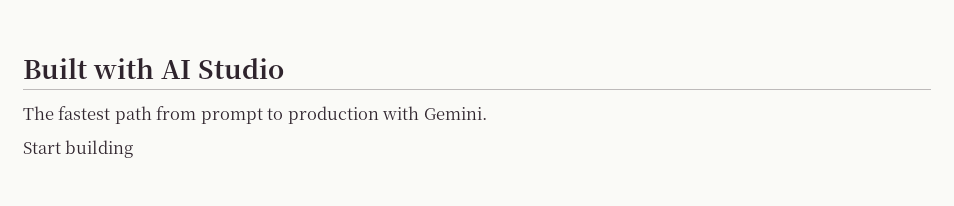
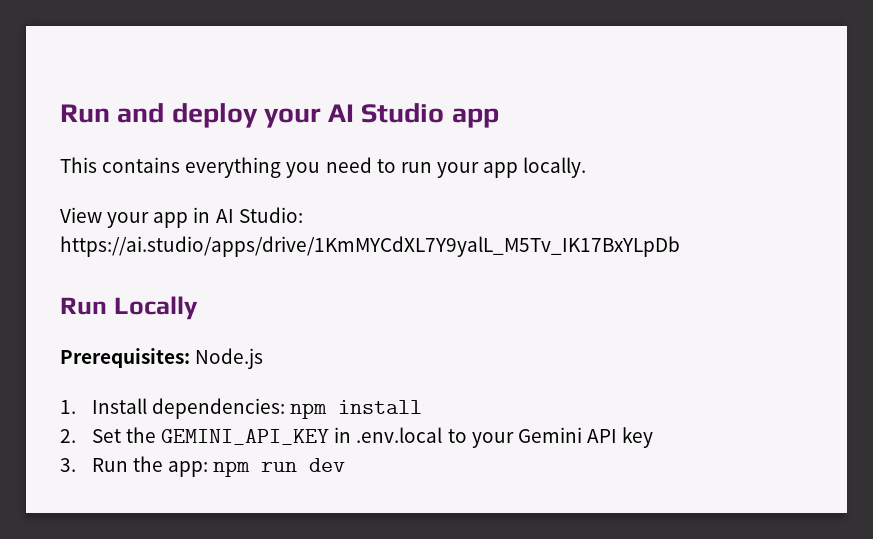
- Built with AI Studio
- The fastest path from prompt to production with Gemini.
- Start building
+ Run and deploy your AI Studio app
+ This contains everything you need to run your app locally.
+ View your app in AI Studio: https://ai.studio/apps/drive/1KmMYCdXL7Y9yalL_M5Tv_IK17BxYLpDb
+ Run Locally
+ Prerequisites: Node.js
+ 1. Install dependencies: npm install
+ 2. Set the GEMINI_API_KEY in .env.local to your Gemini API key
+ 3. Run the app: npm run dev

